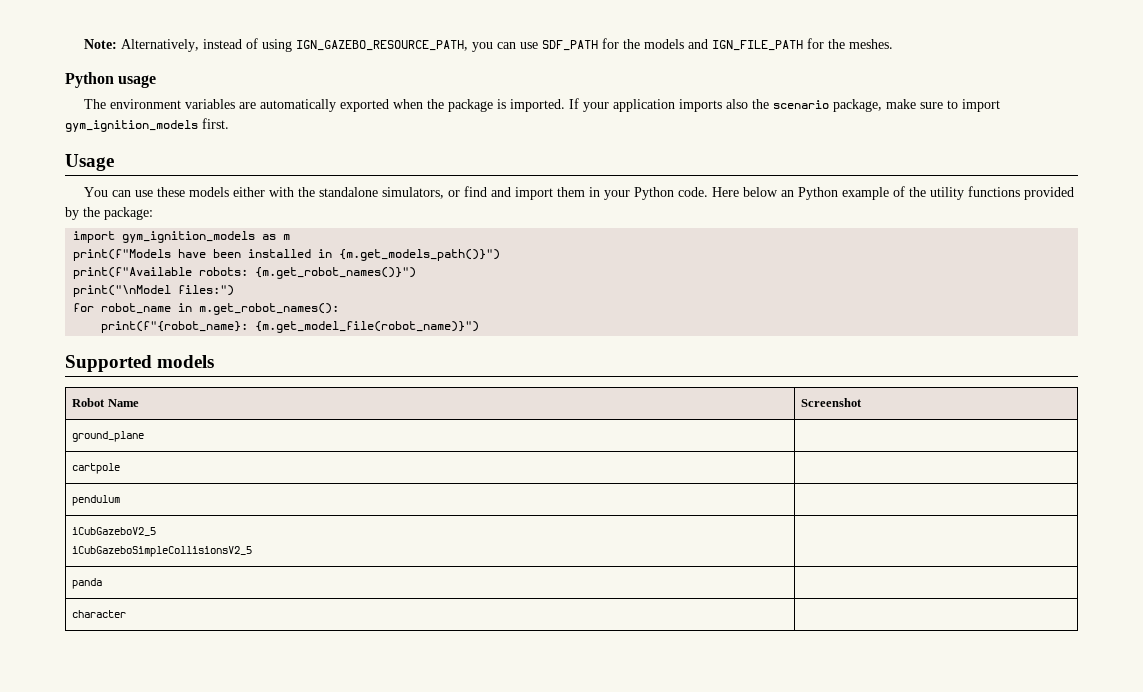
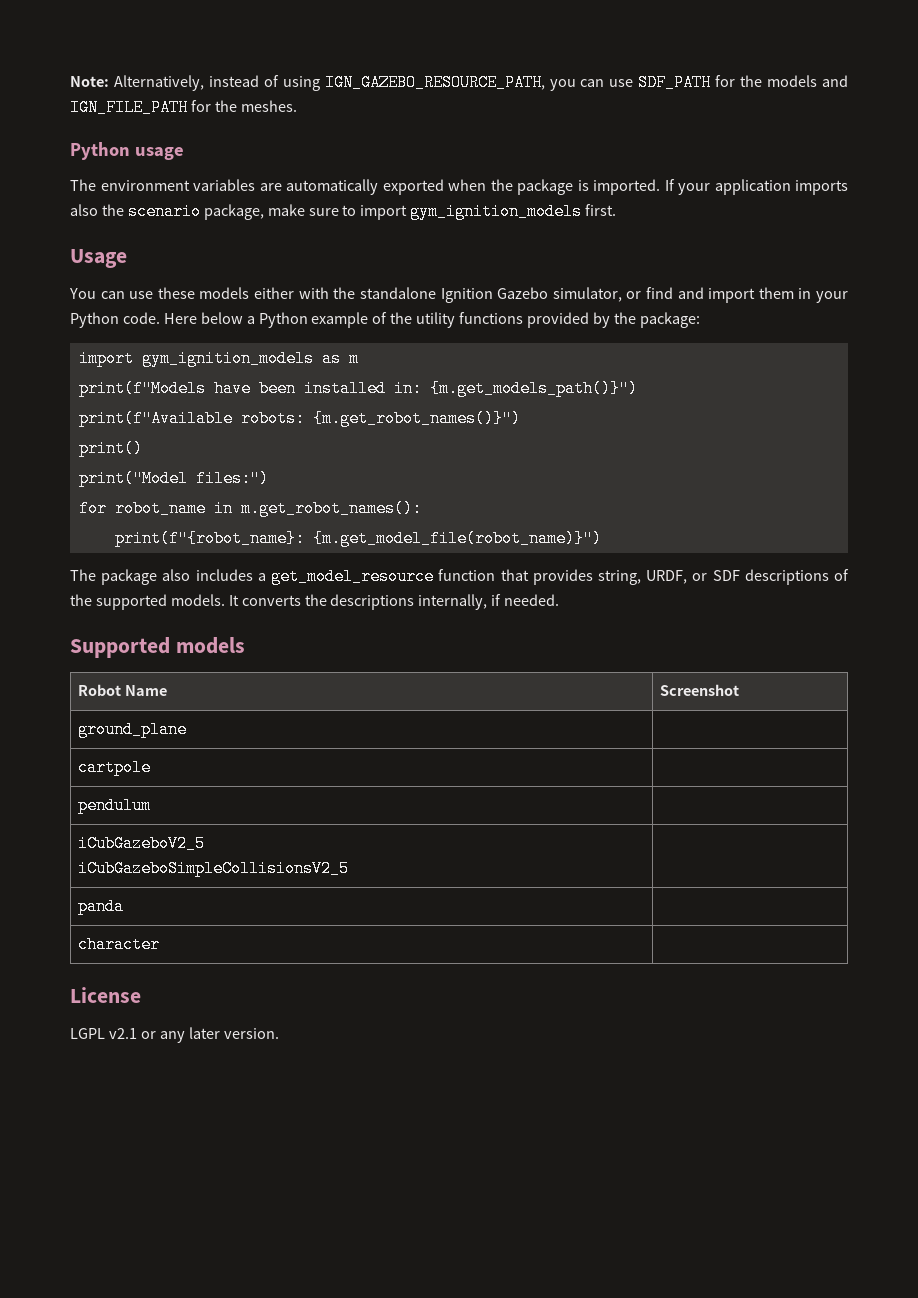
- You can use these models either with the standalone simulators, or find and import them in your Python code.
+ You can use these models either with the standalone Ignition Gazebo simulator, or find and import them in your Python code.
- Here below an Python example of the utility functions provided by the package:
+ Here below a Python example of the utility functions provided by the package:
- print(f"Models have been installed in {m.get_models_path()}")
+ print(f"Models have been installed in: {m.get_models_path()}")
- print("\nModel files:")
+ print()
+ print("Model files:")
+ The package also includes a get_model_resource function that provides string, URDF, or SDF descriptions of the supported models. It converts the descriptions internally, if needed.
+ License
+ LGPL v2.1 or any later version.

